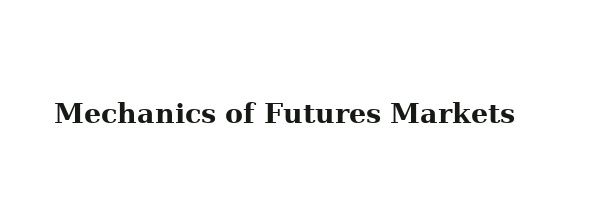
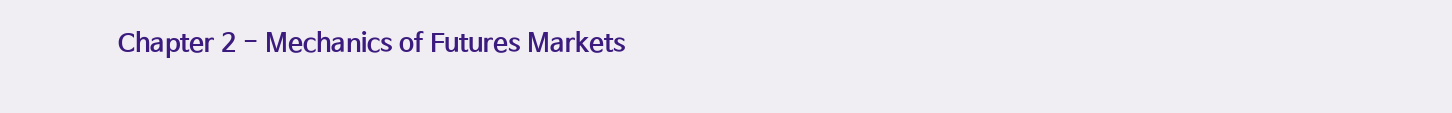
- Mechanics of Futures Markets
+ Chapter 2 - Mechanics of Futures Markets

